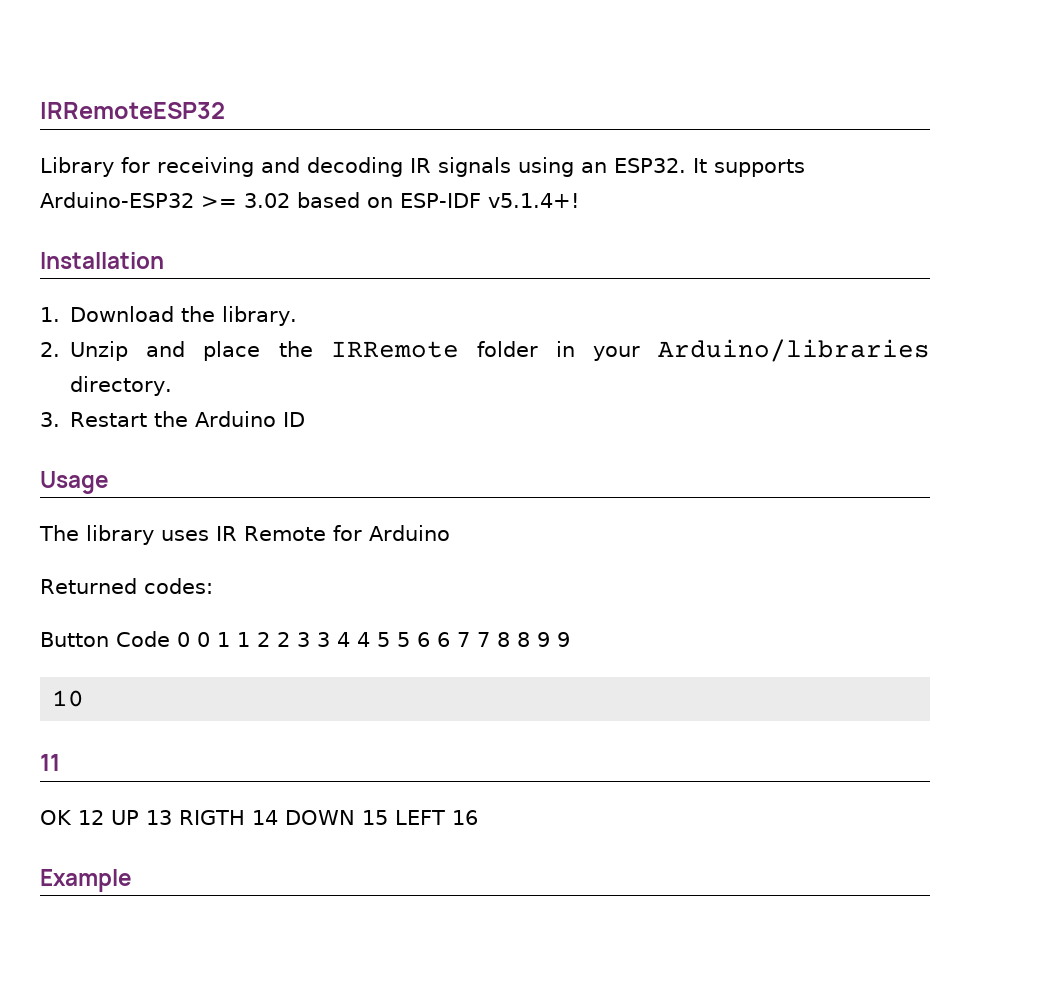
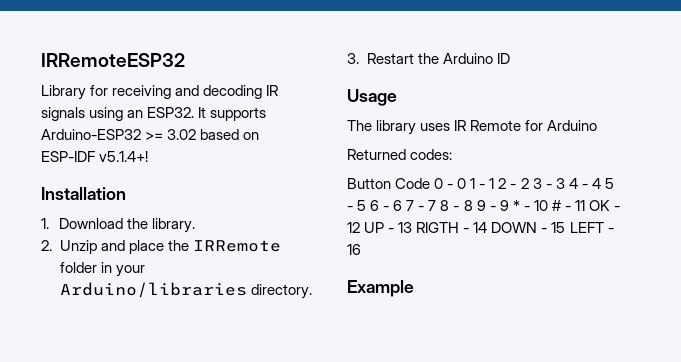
- Button Code 0 0 1 1 2 2 3 3 4 4 5 5 6 6 7 7 8 8 9 9
- 10
- 11
- OK 12 UP 13 RIGTH 14 DOWN 15 LEFT 16
+ Button Code 0 - 0 1 - 1 2 - 2 3 - 3 4 - 4 5 - 5 6 - 6 7 - 7 8 - 8 9 - 9 * - 10 # - 11 OK - 12 UP - 13 RIGTH - 14 DOWN - 15 LEFT - 16

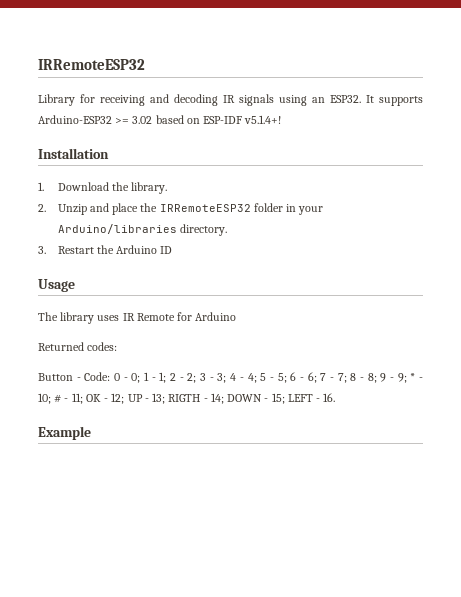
- 2. Unzip and place the IRRemote folder in your Arduino/libraries directory.
+ 2. Unzip and place the IRRemoteESP32 folder in your Arduino/libraries directory.
- Button Code 0 - 0 1 - 1 2 - 2 3 - 3 4 - 4 5 - 5 6 - 6 7 - 7 8 - 8 9 - 9 * - 10 # - 11 OK - 12 UP - 13 RIGTH - 14 DOWN - 15 LEFT - 16
+ Button - Code: 0 - 0; 1 - 1; 2 - 2; 3 - 3; 4 - 4; 5 - 5; 6 - 6; 7 - 7; 8 - 8; 9 - 9; * - 10; # - 11; OK - 12; UP - 13; RIGTH - 14; DOWN - 15; LEFT - 16.

